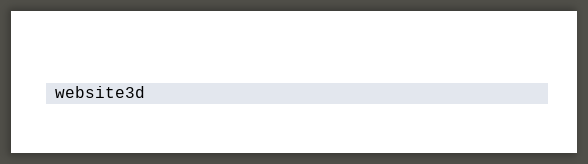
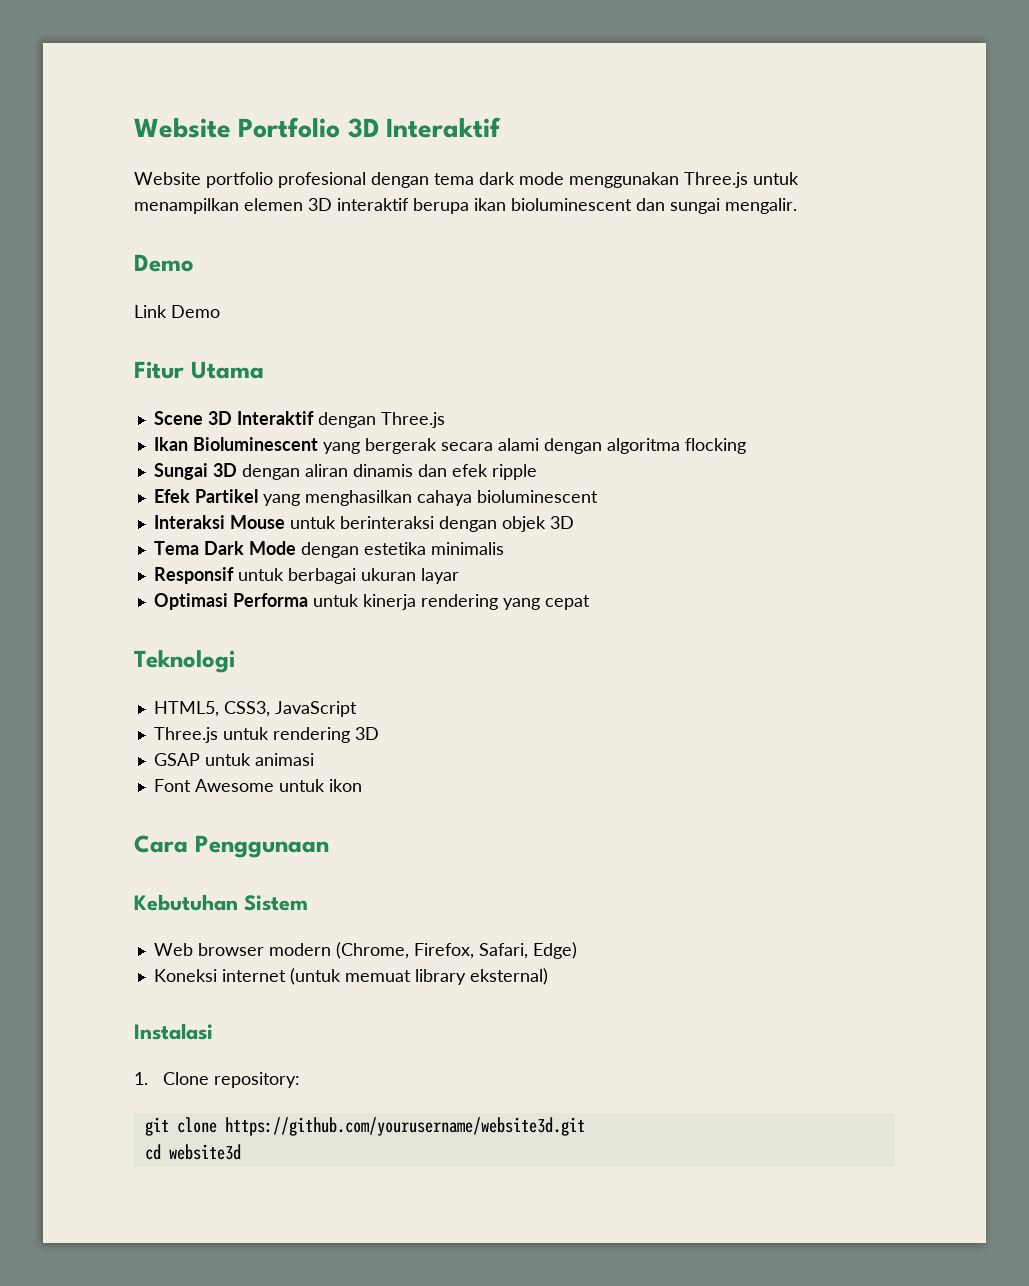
- website3d
+ Website Portfolio 3D Interaktif
+ Website portfolio profesional dengan tema dark mode menggunakan Three.js untuk menampilkan elemen 3D interaktif berupa ikan bioluminescent dan sungai mengalir.
+ Demo
+ Link Demo
+ Fitur Utama
+ Scene 3D Interaktif dengan Three.js
+ Ikan Bioluminescent yang bergerak secara alami dengan algoritma flocking
+ Sungai 3D dengan aliran dinamis dan efek ripple
+ Efek Partikel yang menghasilkan cahaya bioluminescent
+ Interaksi Mouse untuk berinteraksi dengan objek 3D
+ Tema Dark Mode dengan estetika minimalis
+ Responsif untuk berbagai ukuran layar
+ Optimasi Performa untuk kinerja rendering yang cepat
+ Teknologi
+ HTML5, CSS3, JavaScript
+ Three.js untuk rendering 3D
+ GSAP untuk animasi
+ Font Awesome untuk ikon
+ Cara Penggunaan
+ Kebutuhan Sistem
+ Web browser modern (Chrome, Firefox, Safari, Edge)
+ Koneksi internet (untuk memuat library eksternal)
+ Instalasi
+ 1. Clone repository:
+ git clone https://github.com/yourusername/website3d.git
+ cd website3d

